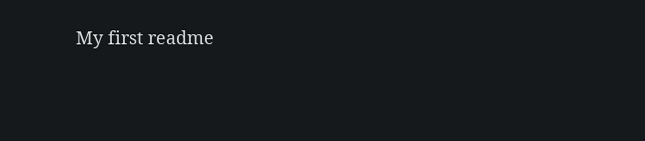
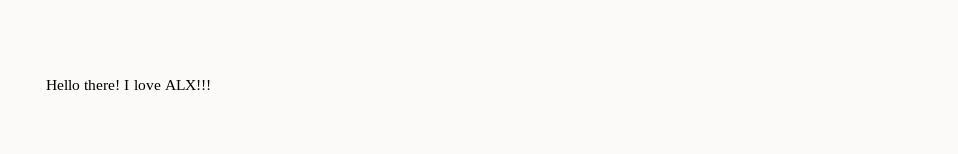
- My first readme
+ Hello there! I love ALX!!!

